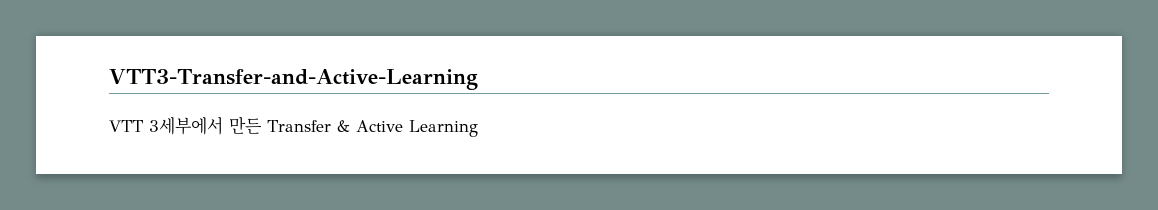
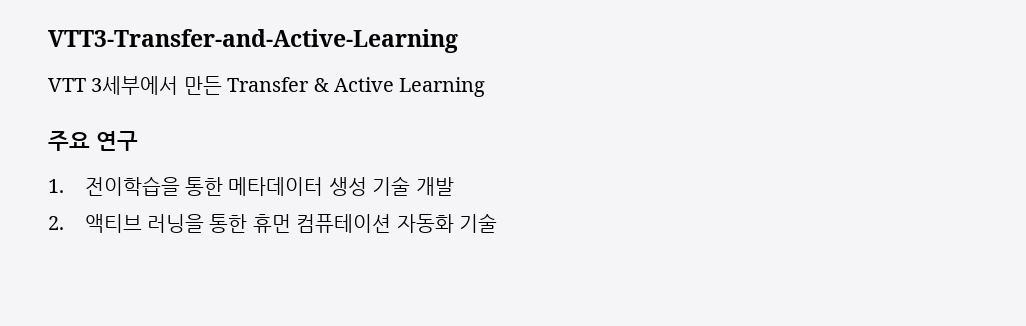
+ 주요 연구
+ 1. 전이학습을 통한 메타데이터 생성 기술 개발
+ 2. 액티브 러닝을 통한 휴먼 컴퓨테이션 자동화 기술

